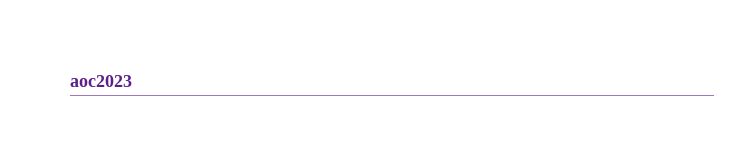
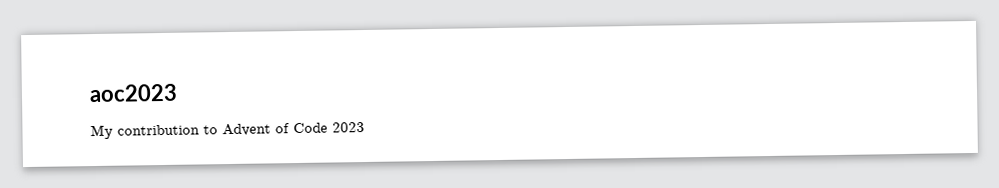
+ My contribution to Advent of Code 2023

